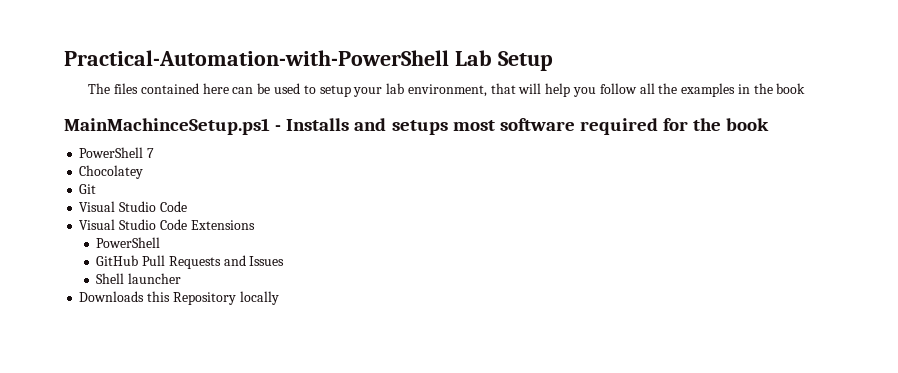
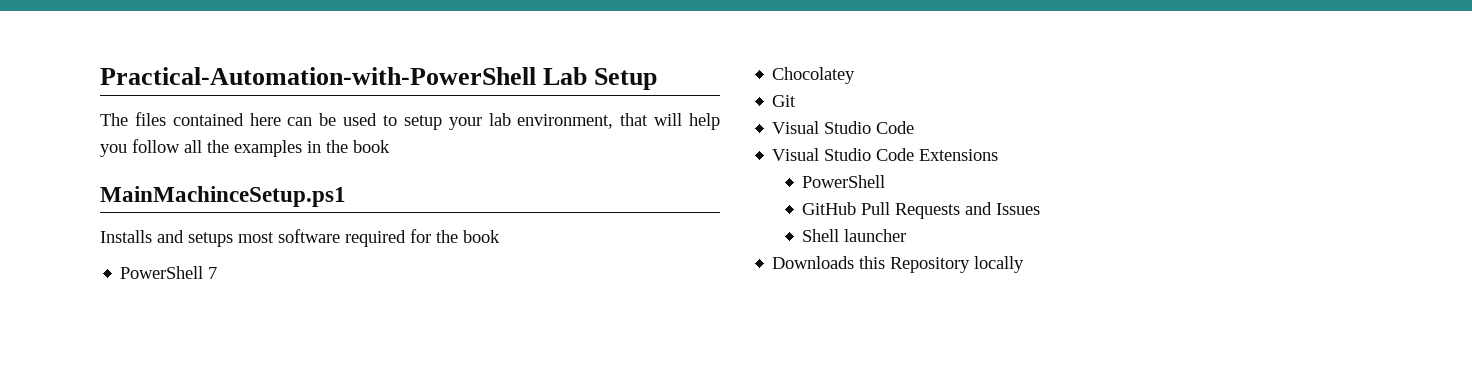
- MainMachinceSetup.ps1 - Installs and setups most software required for the book
+ MainMachinceSetup.ps1
+ Installs and setups most software required for the book

